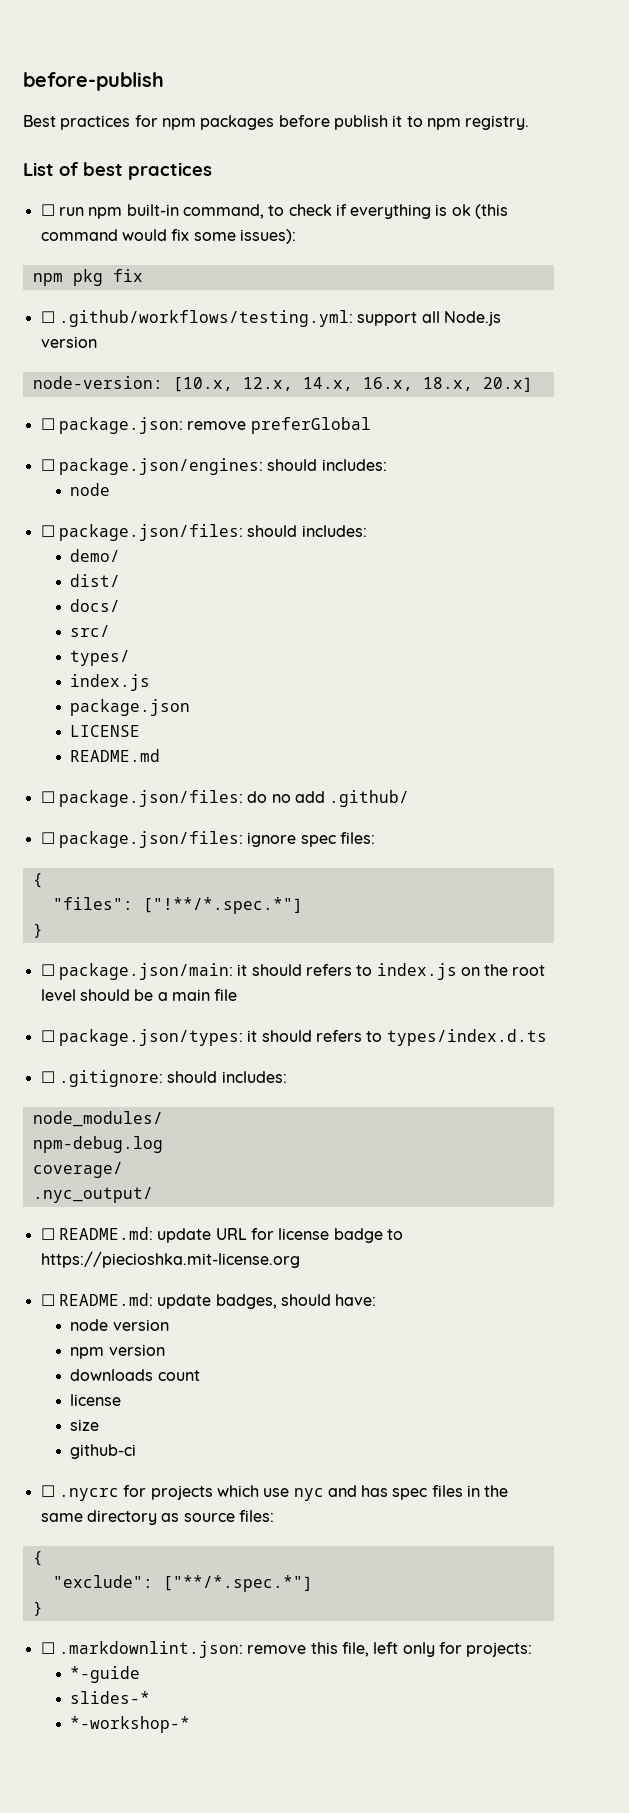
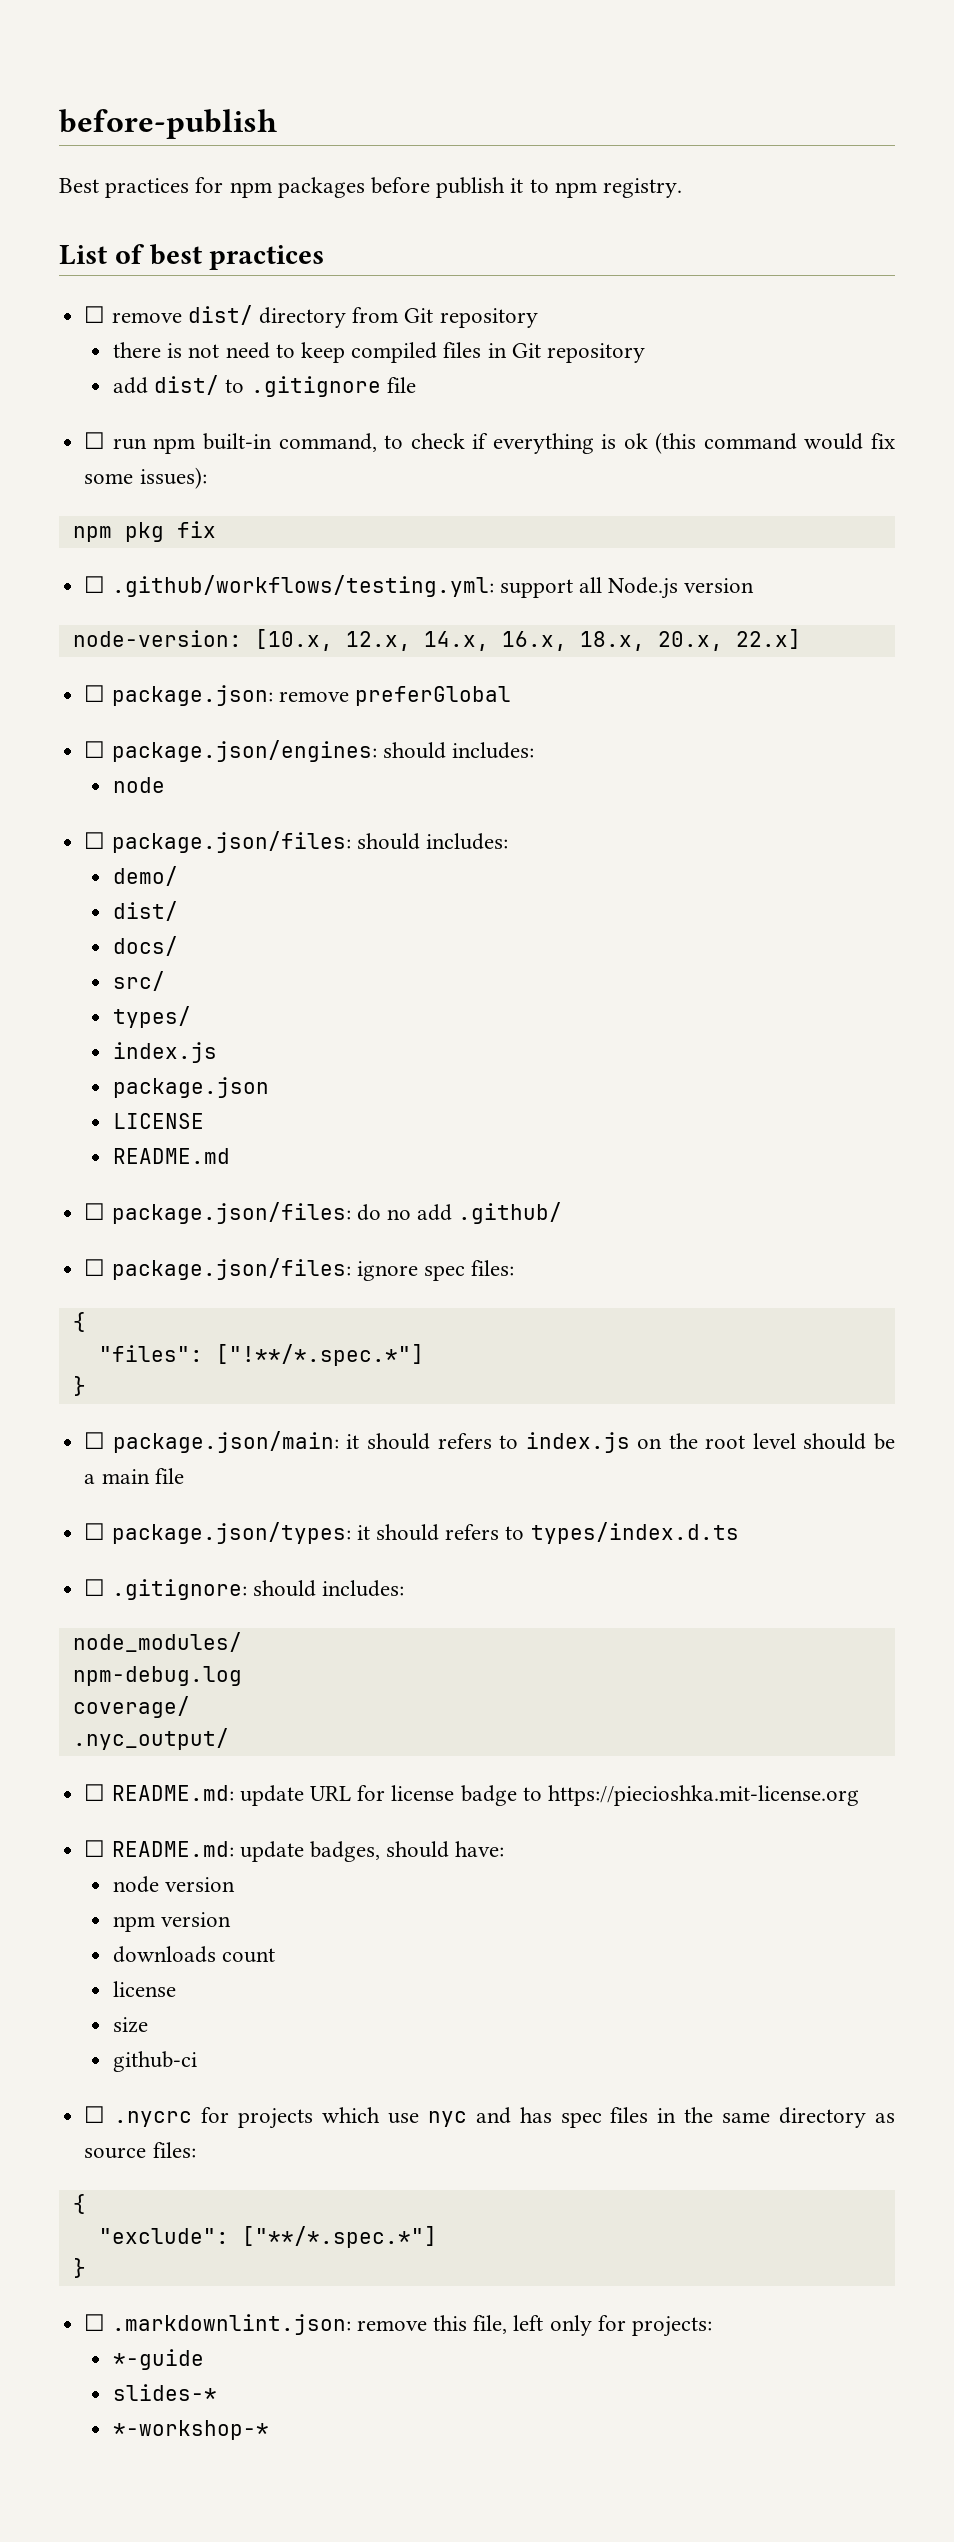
+ ☐ remove dist/ directory from Git repository
+ there is not need to keep compiled files in Git repository
+ add dist/ to .gitignore file
- node-version: [10.x, 12.x, 14.x, 16.x, 18.x, 20.x]
+ node-version: [10.x, 12.x, 14.x, 16.x, 18.x, 20.x, 22.x]

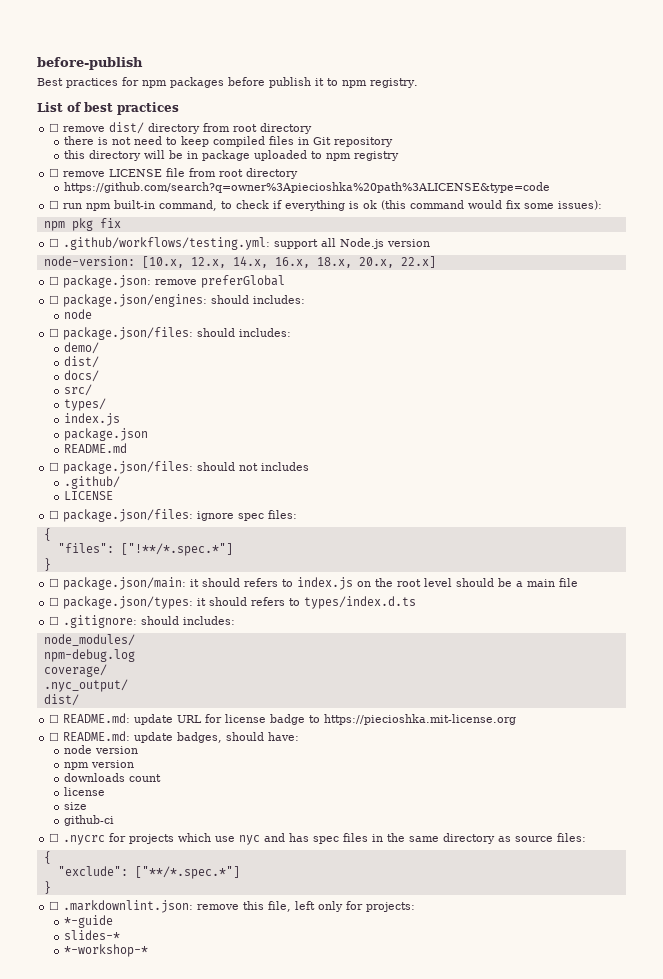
- ☐ remove dist/ directory from Git repository
+ ☐ remove dist/ directory from root directory
- add dist/ to .gitignore file
+ this directory will be in package uploaded to npm registry
+ ☐ remove LICENSE file from root directory
+ https://github.com/search?q=owner%3Apiecioshka%20path%3ALICENSE&type=code
- LICENSE
- ☐ package.json/files: do no add .github/
+ ☐ package.json/files: should not includes
+ .github/
+ LICENSE
  .nyc_output/
+ dist/

